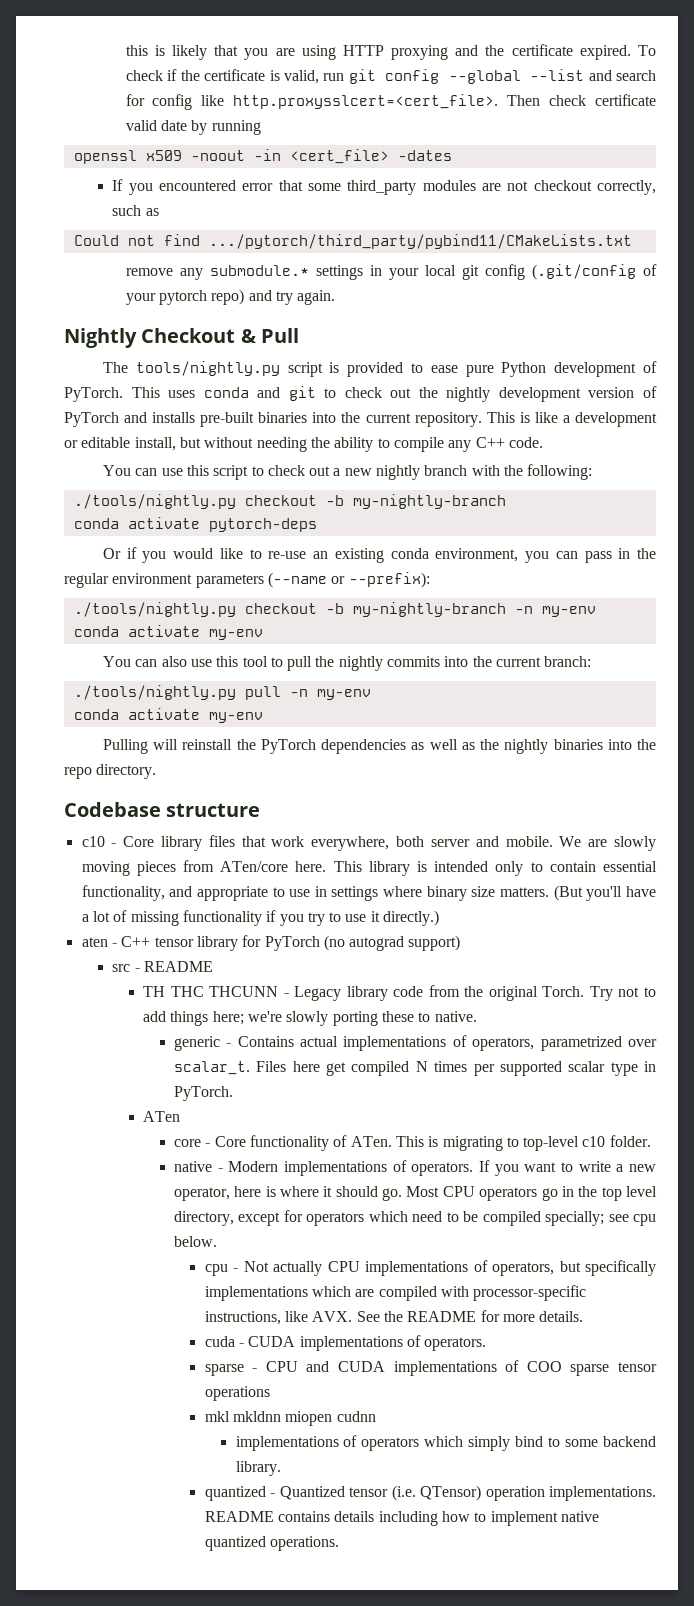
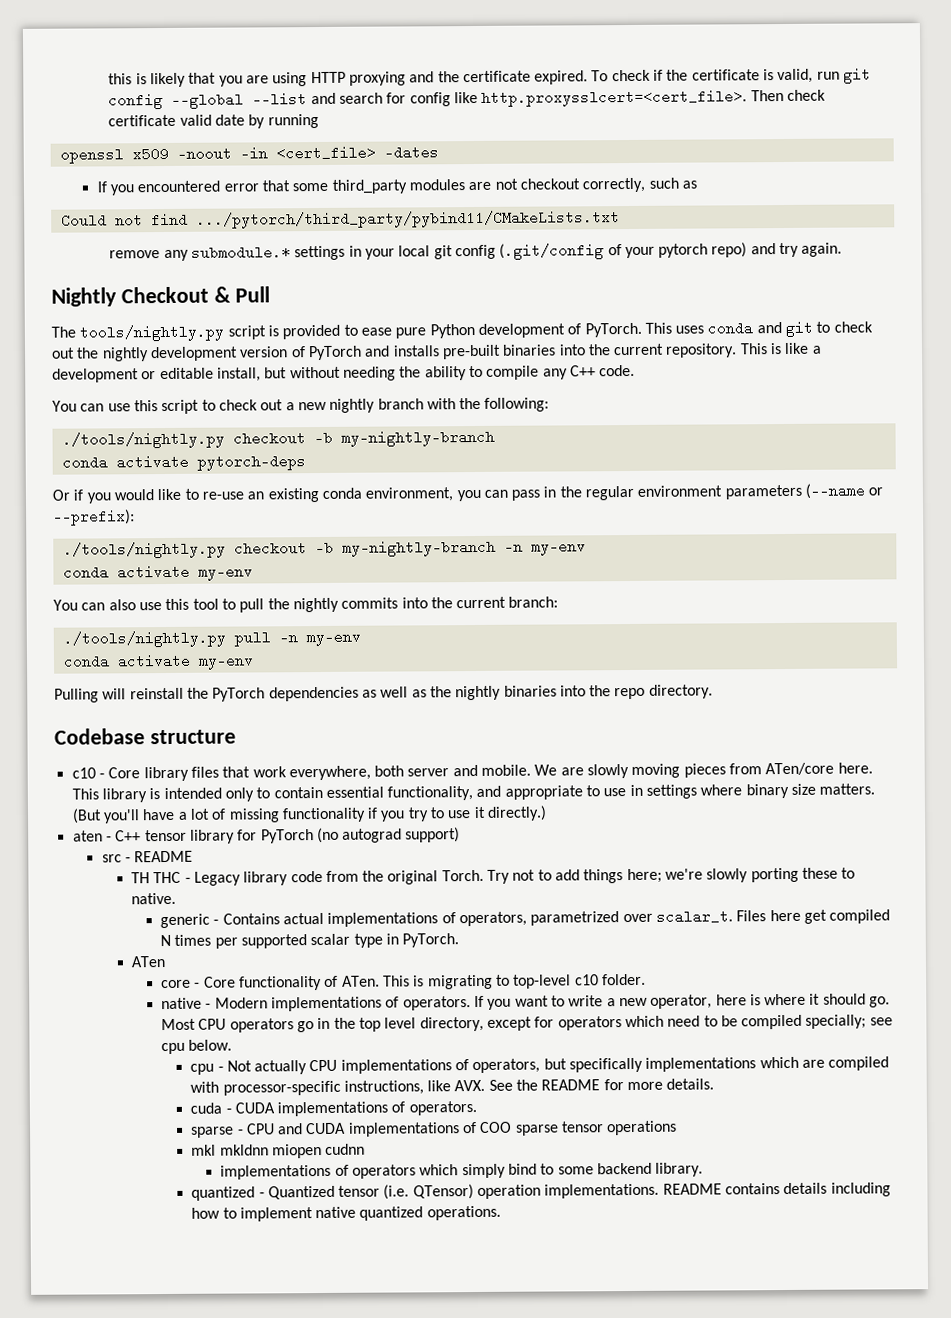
- TH THC THCUNN - Legacy library code from the original Torch.
+ TH THC - Legacy library code from the original Torch.

